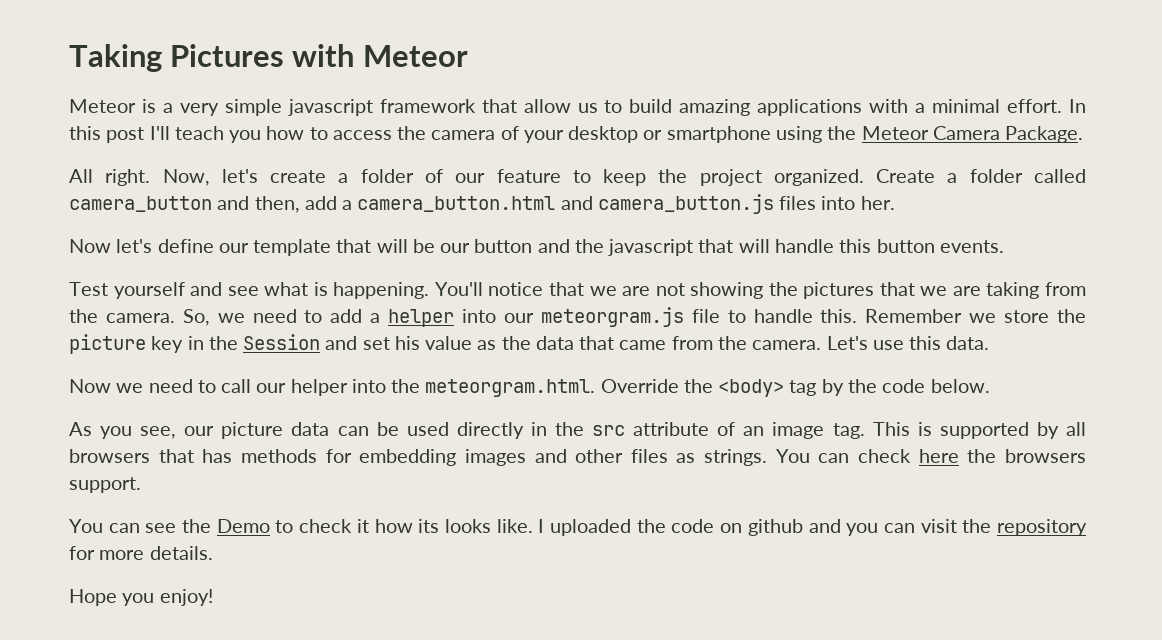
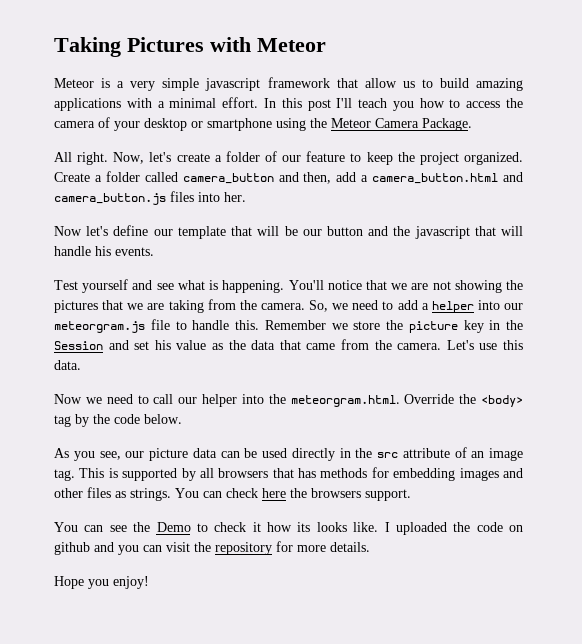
- Now let's define our template that will be our button and the javascript that will handle this button events.
+ Now let's define our template that will be our button and the javascript that will handle his events.

